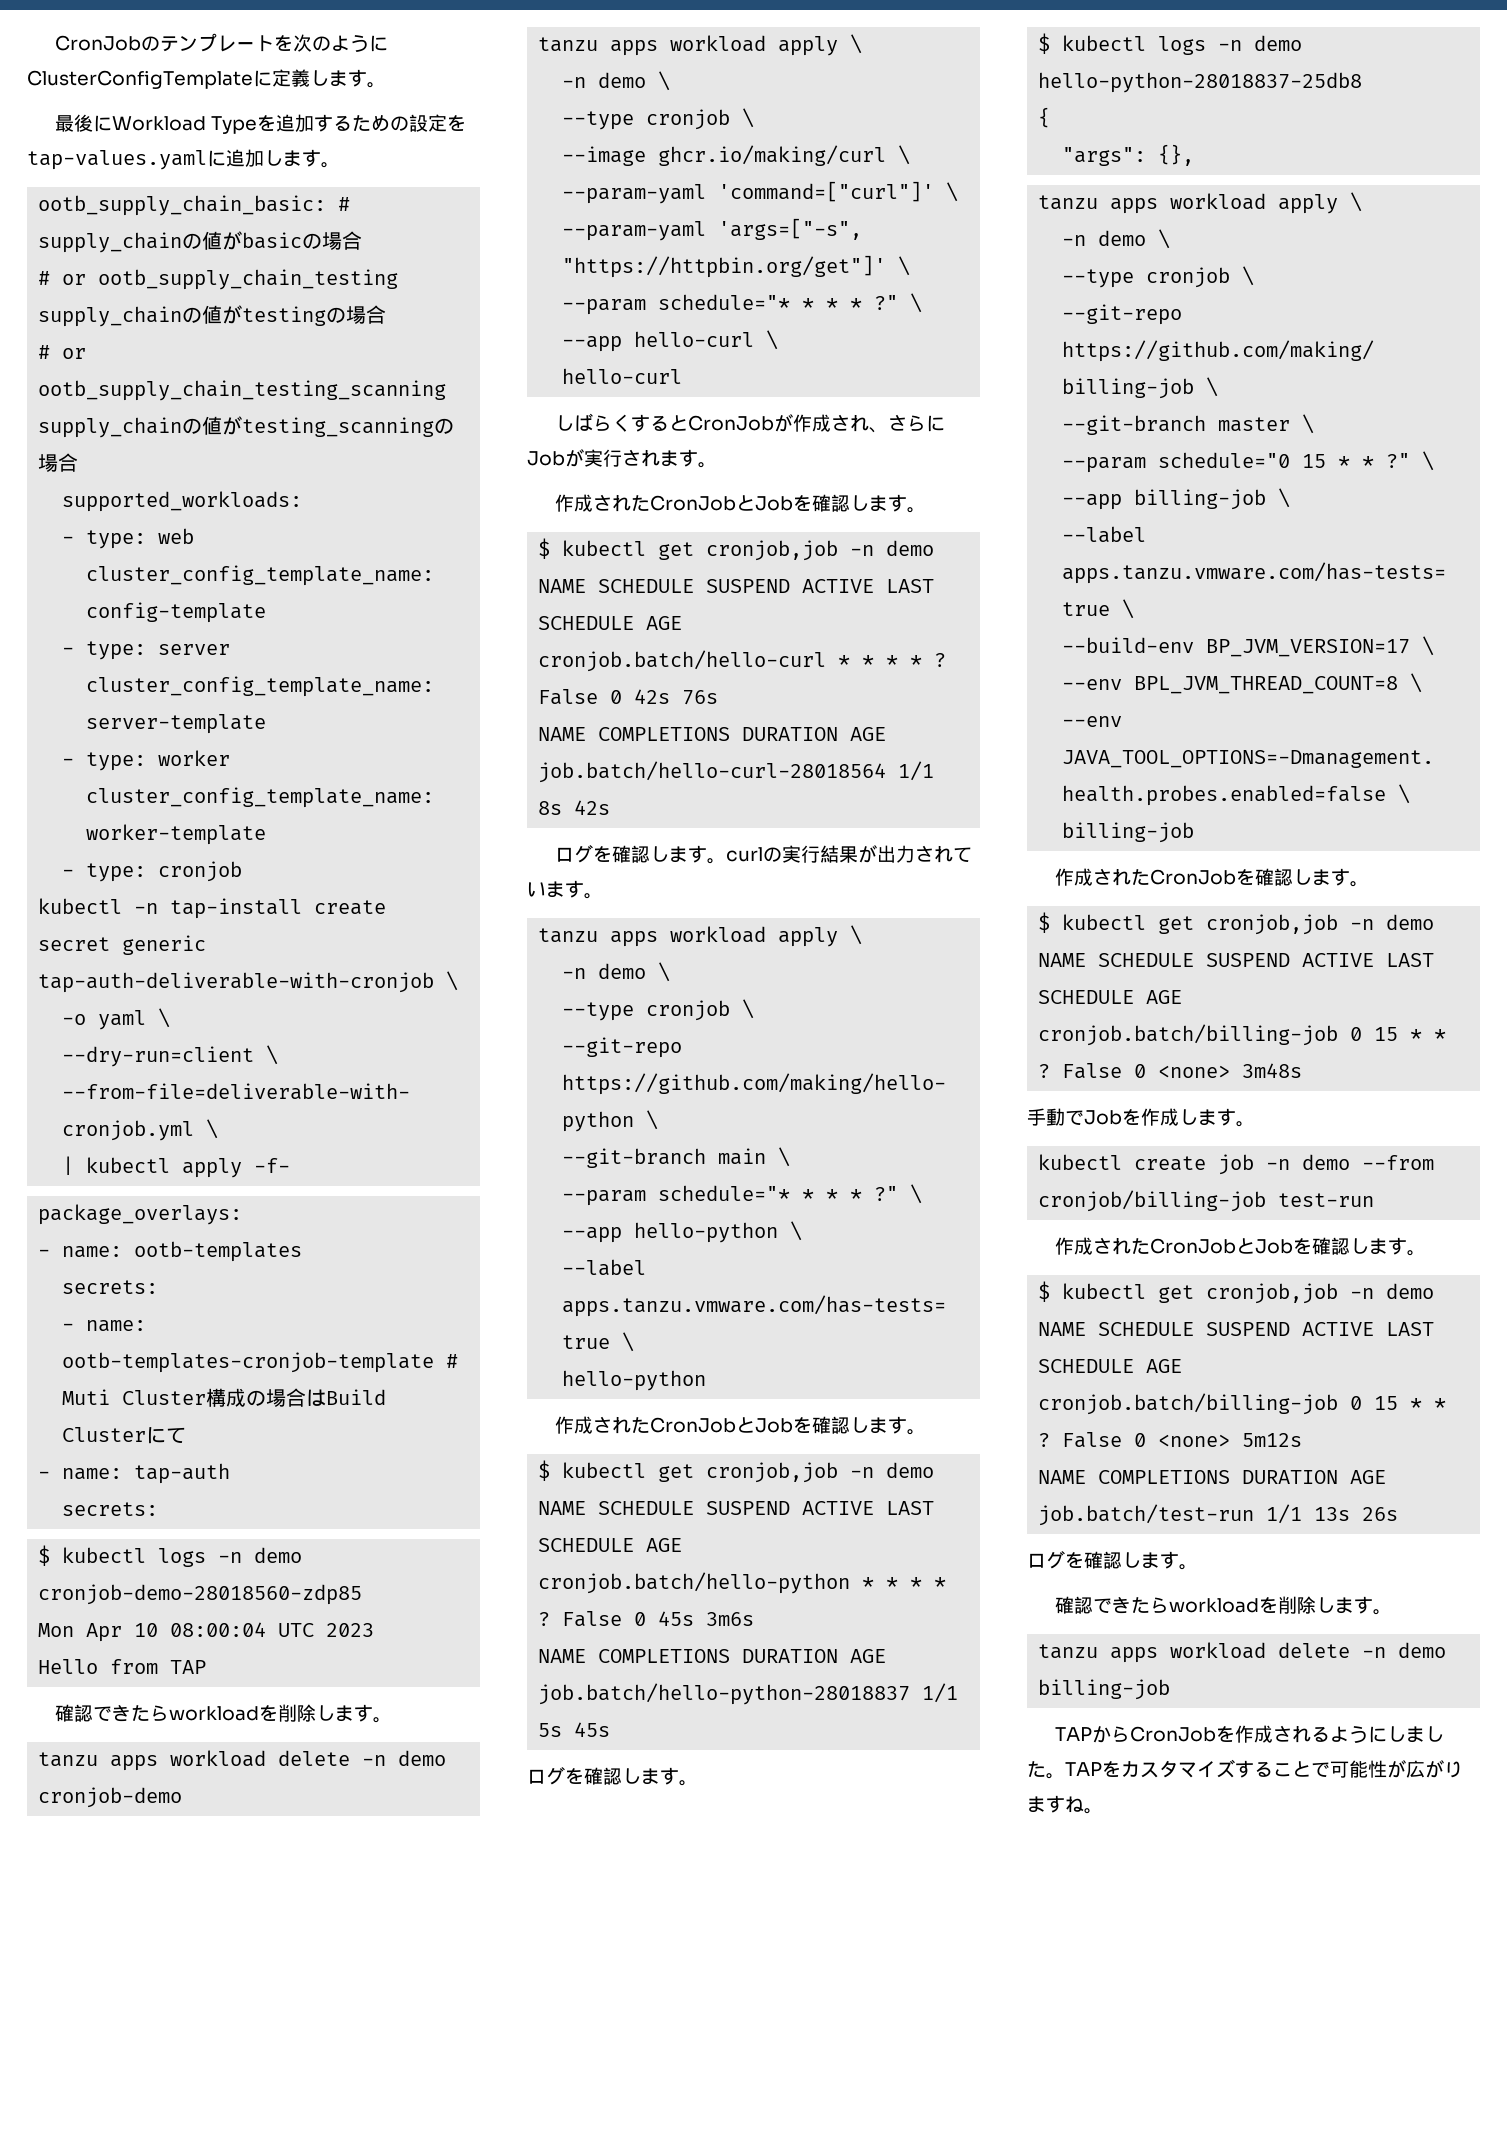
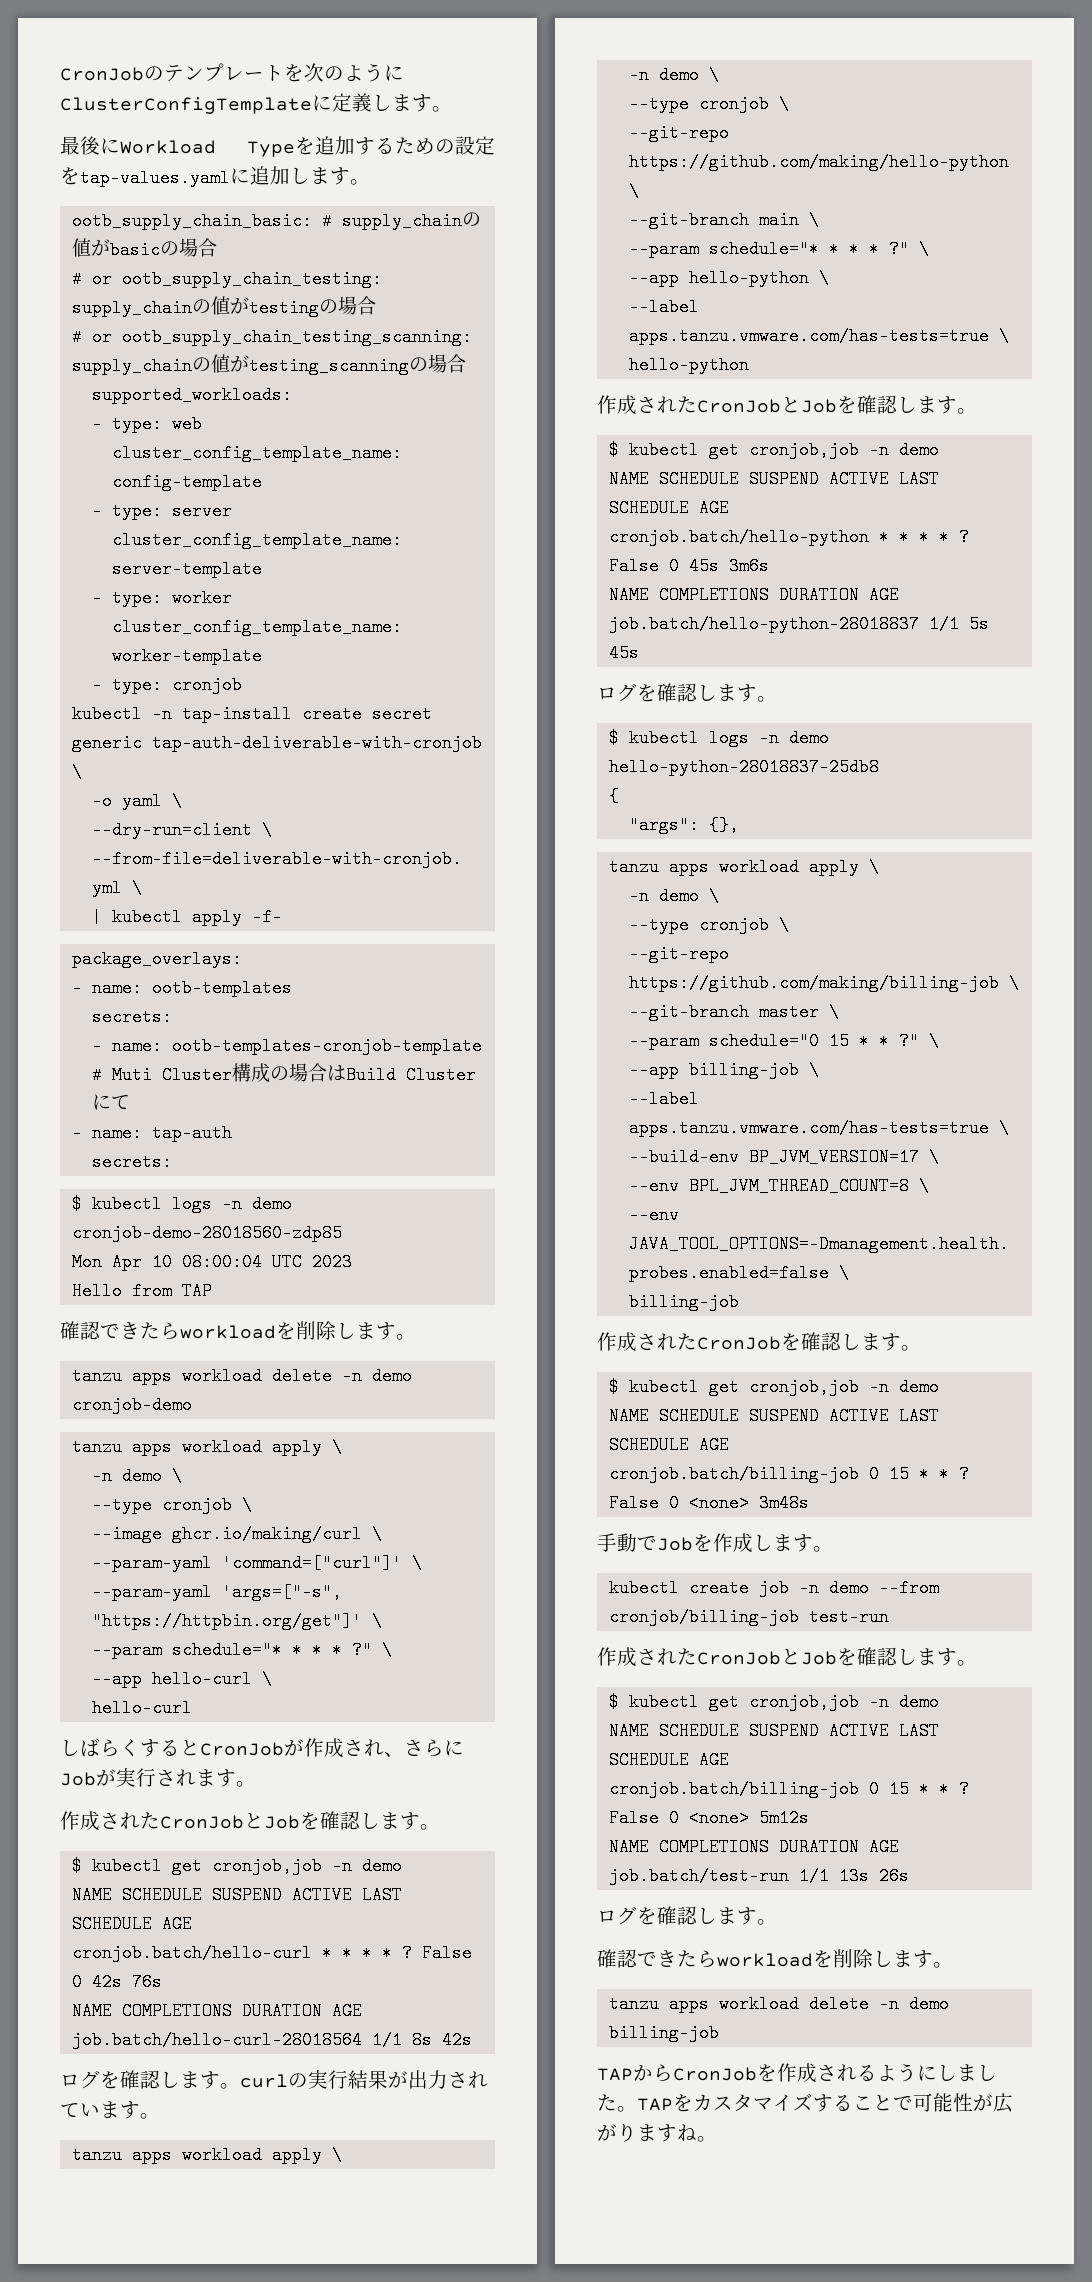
- # or ootb_supply_chain_testing supply_chainの値がtestingの場合
+ # or ootb_supply_chain_testing: supply_chainの値がtestingの場合
- # or ootb_supply_chain_testing_scanning supply_chainの値がtesting_scanningの場合
+ # or ootb_supply_chain_testing_scanning: supply_chainの値がtesting_scanningの場合

